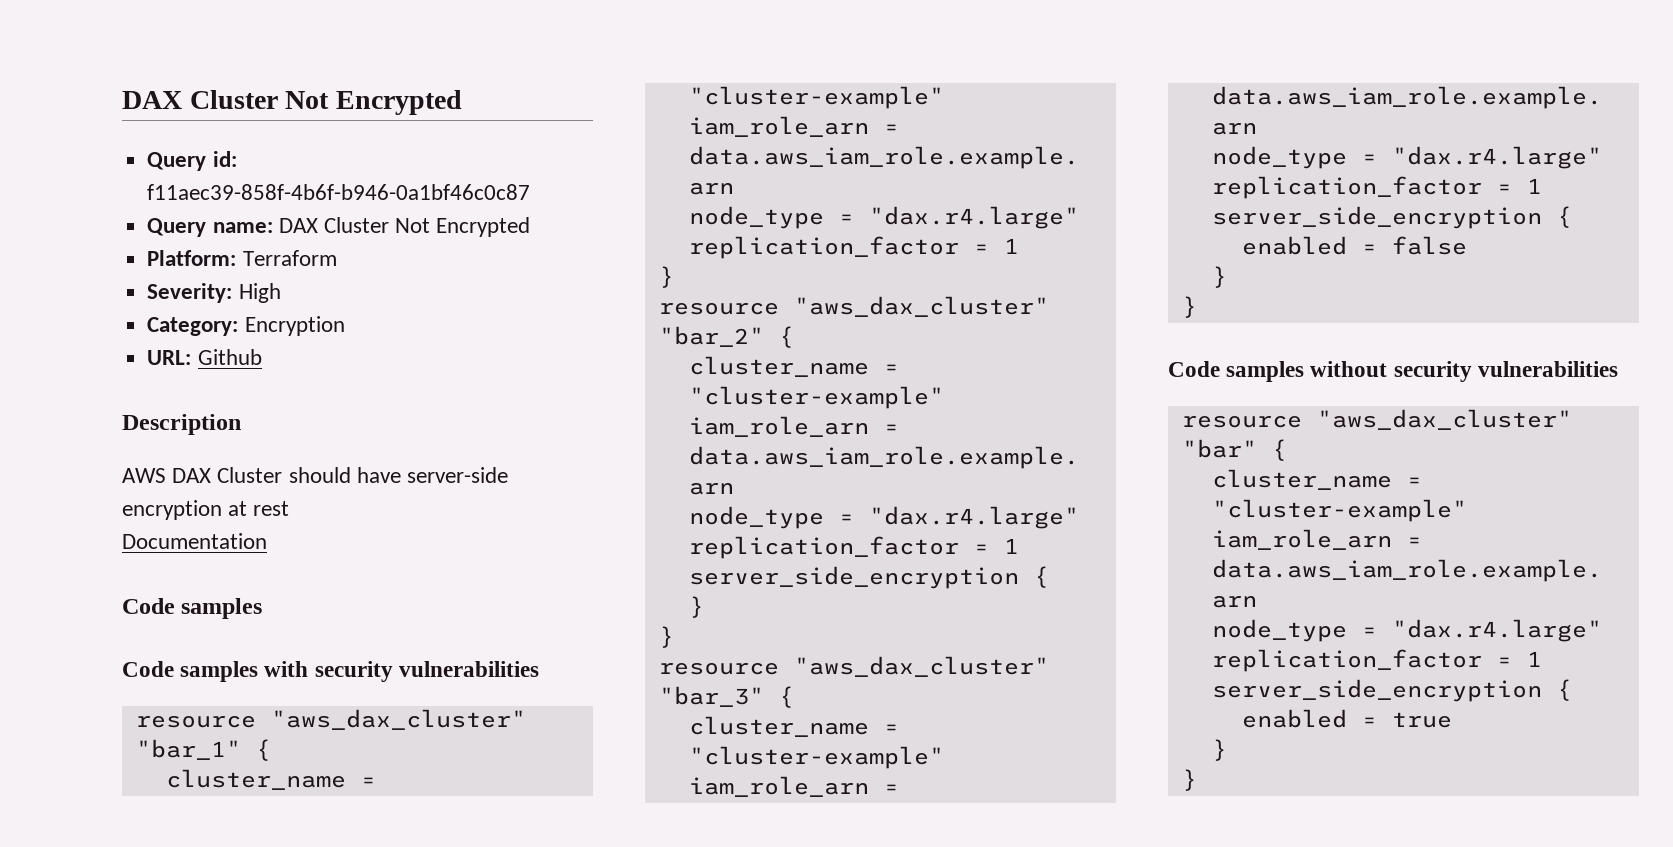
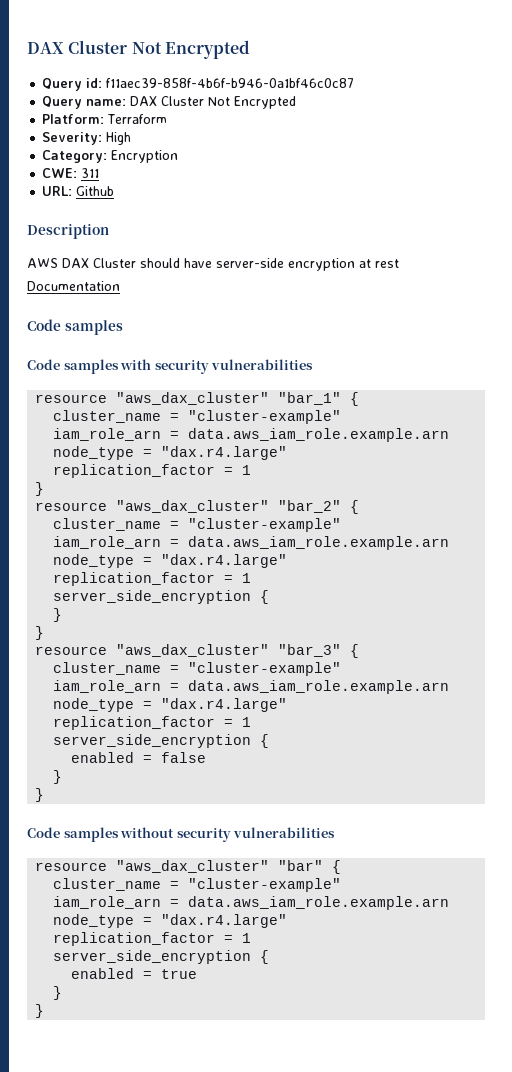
+ CWE: 311

